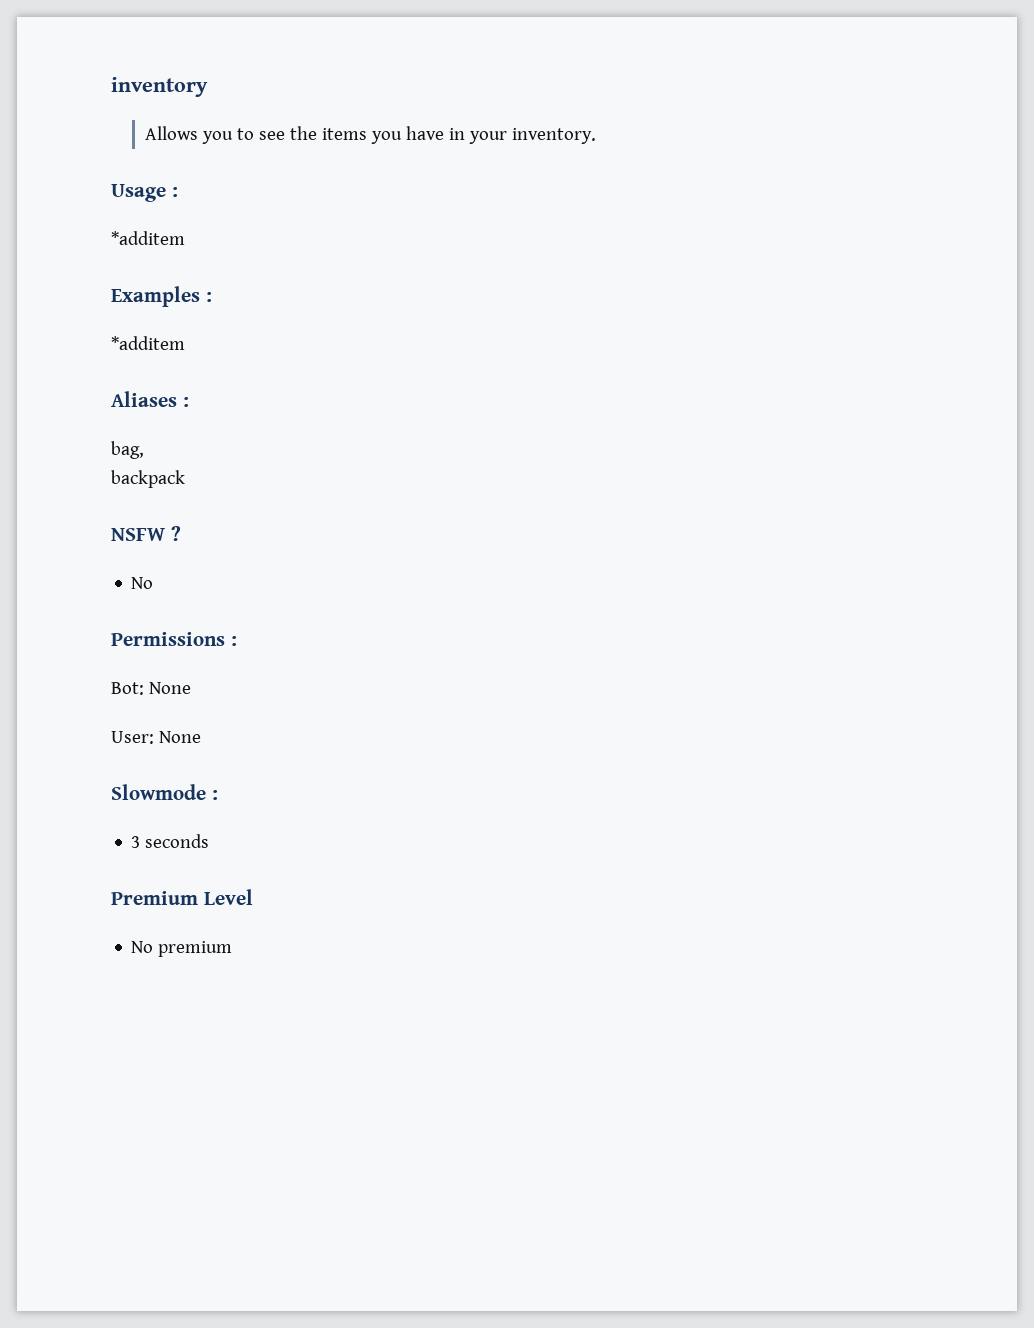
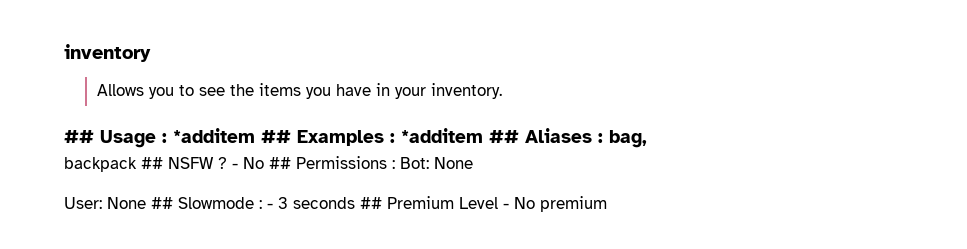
- Usage :
- *additem
- Examples :
- *additem
- Aliases :
- bag,
+ ## Usage : *additem ## Examples : *additem ## Aliases : bag,
- backpack
- NSFW ?
- No
- Permissions :
- Bot: None
+ backpack ## NSFW ? - No ## Permissions : Bot: None
- User: None
- Slowmode :
- 3 seconds
- Premium Level
- No premium
+ User: None ## Slowmode : - 3 seconds ## Premium Level - No premium

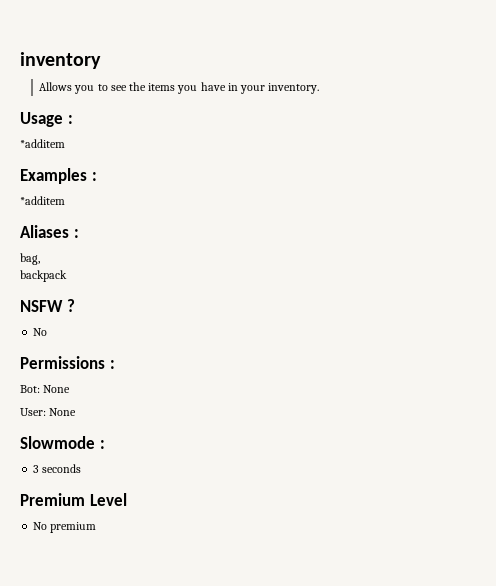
- ## Usage : *additem ## Examples : *additem ## Aliases : bag,
+ Usage :
+ *additem
+ Examples :
+ *additem
+ Aliases :
+ bag,
- backpack ## NSFW ? - No ## Permissions : Bot: None
+ backpack
+ NSFW ?
+ No
+ Permissions :
+ Bot: None
- User: None ## Slowmode : - 3 seconds ## Premium Level - No premium
+ User: None
+ Slowmode :
+ 3 seconds
+ Premium Level
+ No premium

